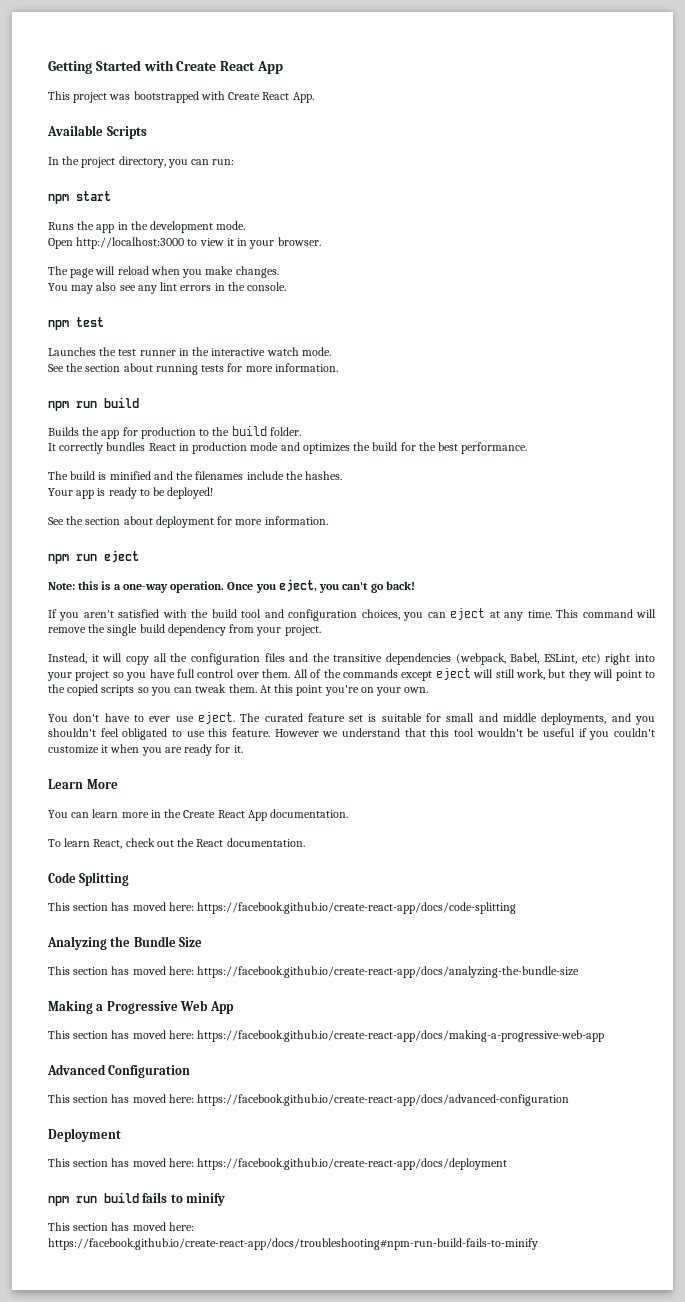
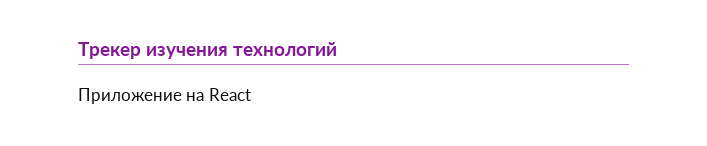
- Getting Started with Create React App
- This project was bootstrapped with Create React App.
- Available Scripts
- In the project directory, you can run:
- npm start
- Runs the app in the development mode.
- Open http://localhost:3000 to view it in your browser.
- The page will reload when you make changes.
- You may also see any lint errors in the console.
- npm test
- Launches the test runner in the interactive watch mode.
- See the section about running tests for more information.
- npm run build
- Builds the app for production to the build folder.
- It correctly bundles React in production mode and optimizes the build for the best performance.
- The build is minified and the filenames include the hashes.
- Your app is ready to be deployed!
- See the section about deployment for more information.
- npm run eject
- Note: this is a one-way operation. Once you eject, you can't go back!
- If you aren't satisfied with the build tool and configuration choices, you can eject at any time. This command will remove the single build dependency from your project.
- Instead, it will copy all the configuration files and the transitive dependencies (webpack, Babel, ESLint, etc) right into your project so you have full control over them. All of the commands except eject will still work, but they will point to the copied scripts so you can tweak them. At this point you're on your own.
- You don't have to ever use eject. The curated feature set is suitable for small and middle deployments, and you shouldn't feel obligated to use this feature. However we understand that this tool wouldn't be useful if you couldn't customize it when you are ready for it.
- Learn More
- You can learn more in the Create React App documentation.
- To learn React, check out the React documentation.
- Code Splitting
- This section has moved here: https://facebook.github.io/create-react-app/docs/code-splitting
- Analyzing the Bundle Size
- This section has moved here: https://facebook.github.io/create-react-app/docs/analyzing-the-bundle-size
- Making a Progressive Web App
- This section has moved here: https://facebook.github.io/create-react-app/docs/making-a-progressive-web-app
- Advanced Configuration
- This section has moved here: https://facebook.github.io/create-react-app/docs/advanced-configuration
- Deployment
- This section has moved here: https://facebook.github.io/create-react-app/docs/deployment
- npm run build fails to minify
- This section has moved here: https://facebook.github.io/create-react-app/docs/troubleshooting#npm-run-build-fails-to-minify
+ Трекер изучения технологий
+ Приложение на React

